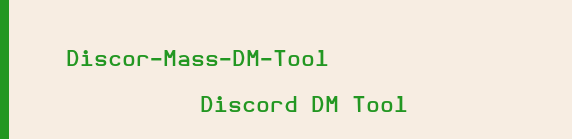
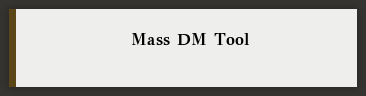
- Discor-Mass-DM-Tool
- Discord DM Tool
+ Mass DM Tool

